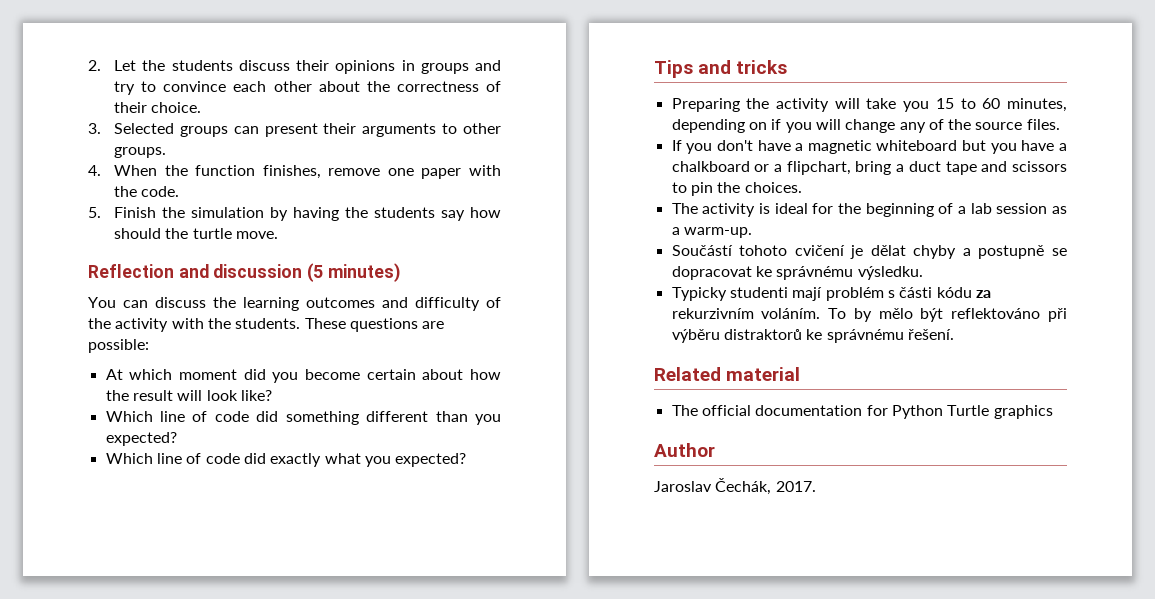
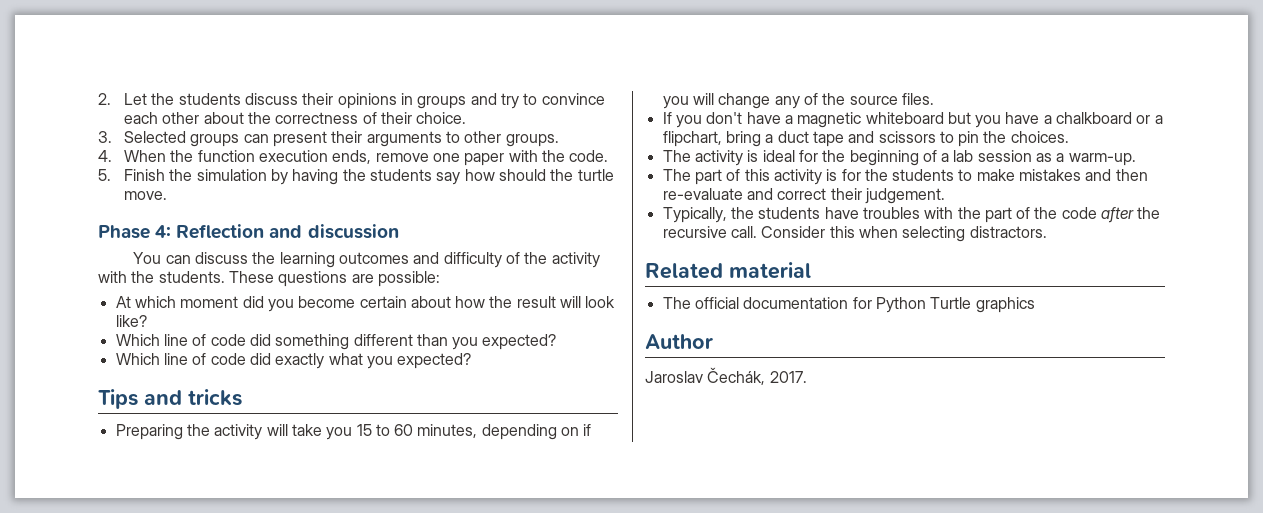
- 4. When the function finishes, remove one paper with the code.
+ 4. When the function execution ends, remove one paper with the code.
- Reflection and discussion (5 minutes)
+ Phase 4: Reflection and discussion
- Součástí tohoto cvičení je dělat chyby a postupně se dopracovat ke správnému výsledku.
- Typicky studenti mají problém s části kódu za rekurzivním voláním. To by mělo být reflektováno při výběru distraktorů ke správnému řešení.
+ The part of this activity is for the students to make mistakes and then re-evaluate and correct their judgement.
+ Typically, the students have troubles with the part of the code after the recursive call. Consider this when selecting distractors.

